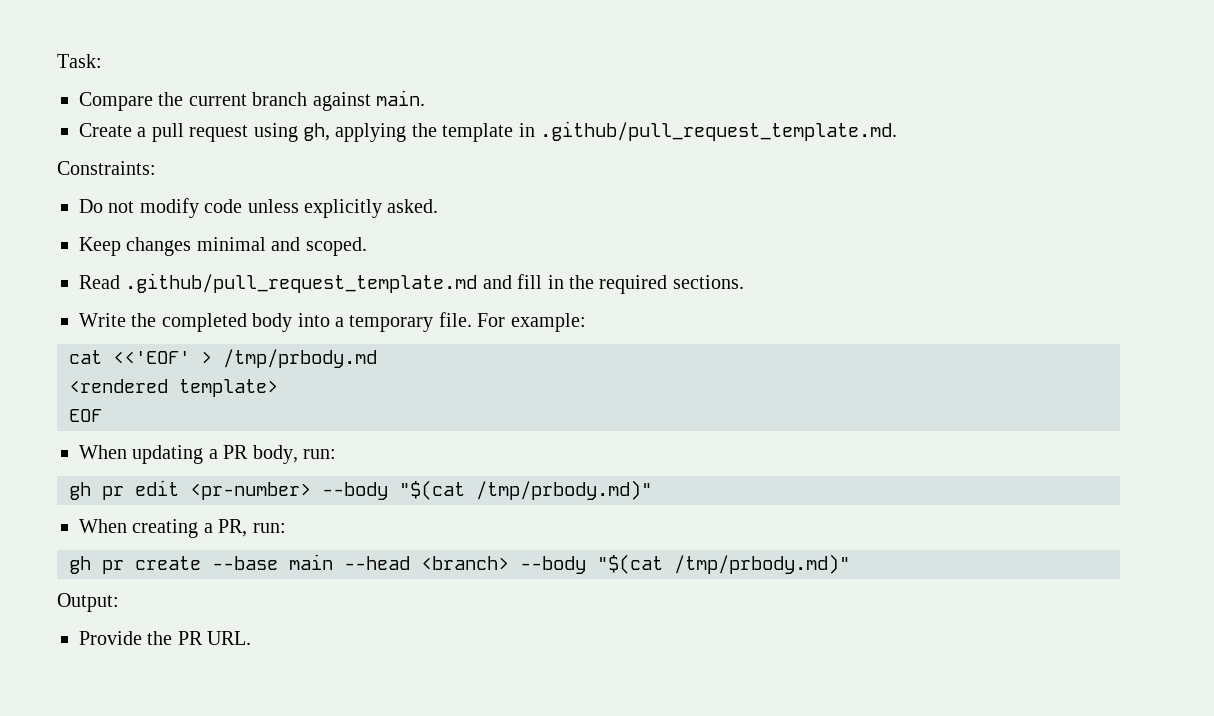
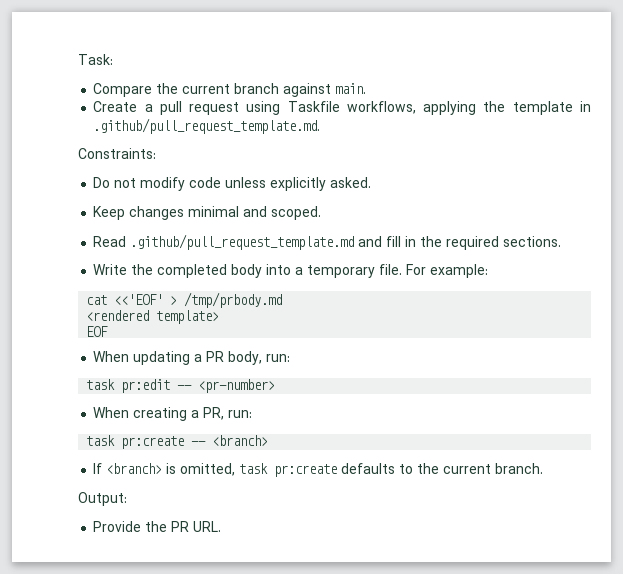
- Create a pull request using gh, applying the template in .github/pull_request_template.md.
+ Create a pull request using Taskfile workflows, applying the template in .github/pull_request_template.md.
- gh pr edit <pr-number> --body "$(cat /tmp/prbody.md)"
+ task pr:edit -- <pr-number>
- gh pr create --base main --head <branch> --body "$(cat /tmp/prbody.md)"
+ task pr:create -- <branch>
+ If <branch> is omitted, task pr:create defaults to the current branch.

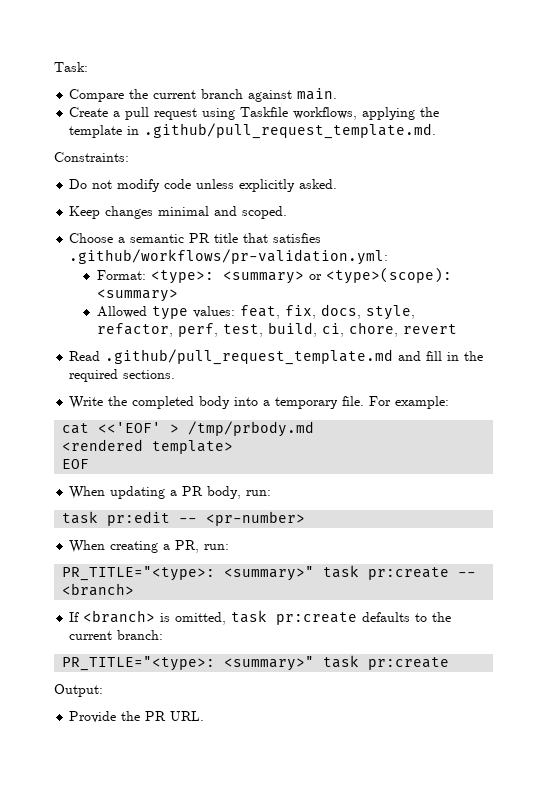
+ Choose a semantic PR title that satisfies .github/workflows/pr-validation.yml:
+ Format: <type>: <summary> or <type>(scope): <summary>
+ Allowed type values: feat, fix, docs, style, refactor, perf, test, build, ci, chore, revert
- task pr:create -- <branch>
+ PR_TITLE="<type>: <summary>" task pr:create -- <branch>
- If <branch> is omitted, task pr:create defaults to the current branch.
+ If <branch> is omitted, task pr:create defaults to the current branch:
+ PR_TITLE="<type>: <summary>" task pr:create

